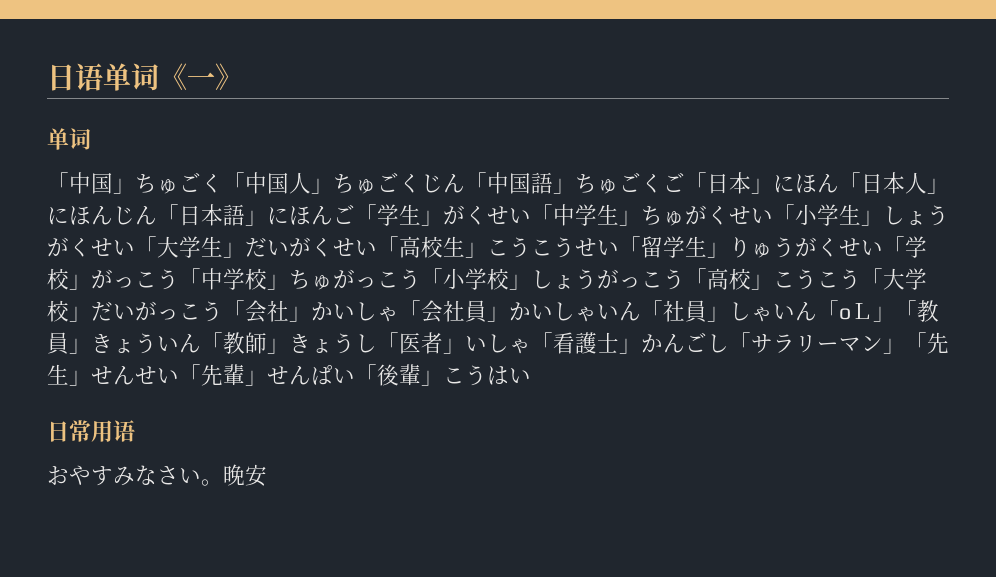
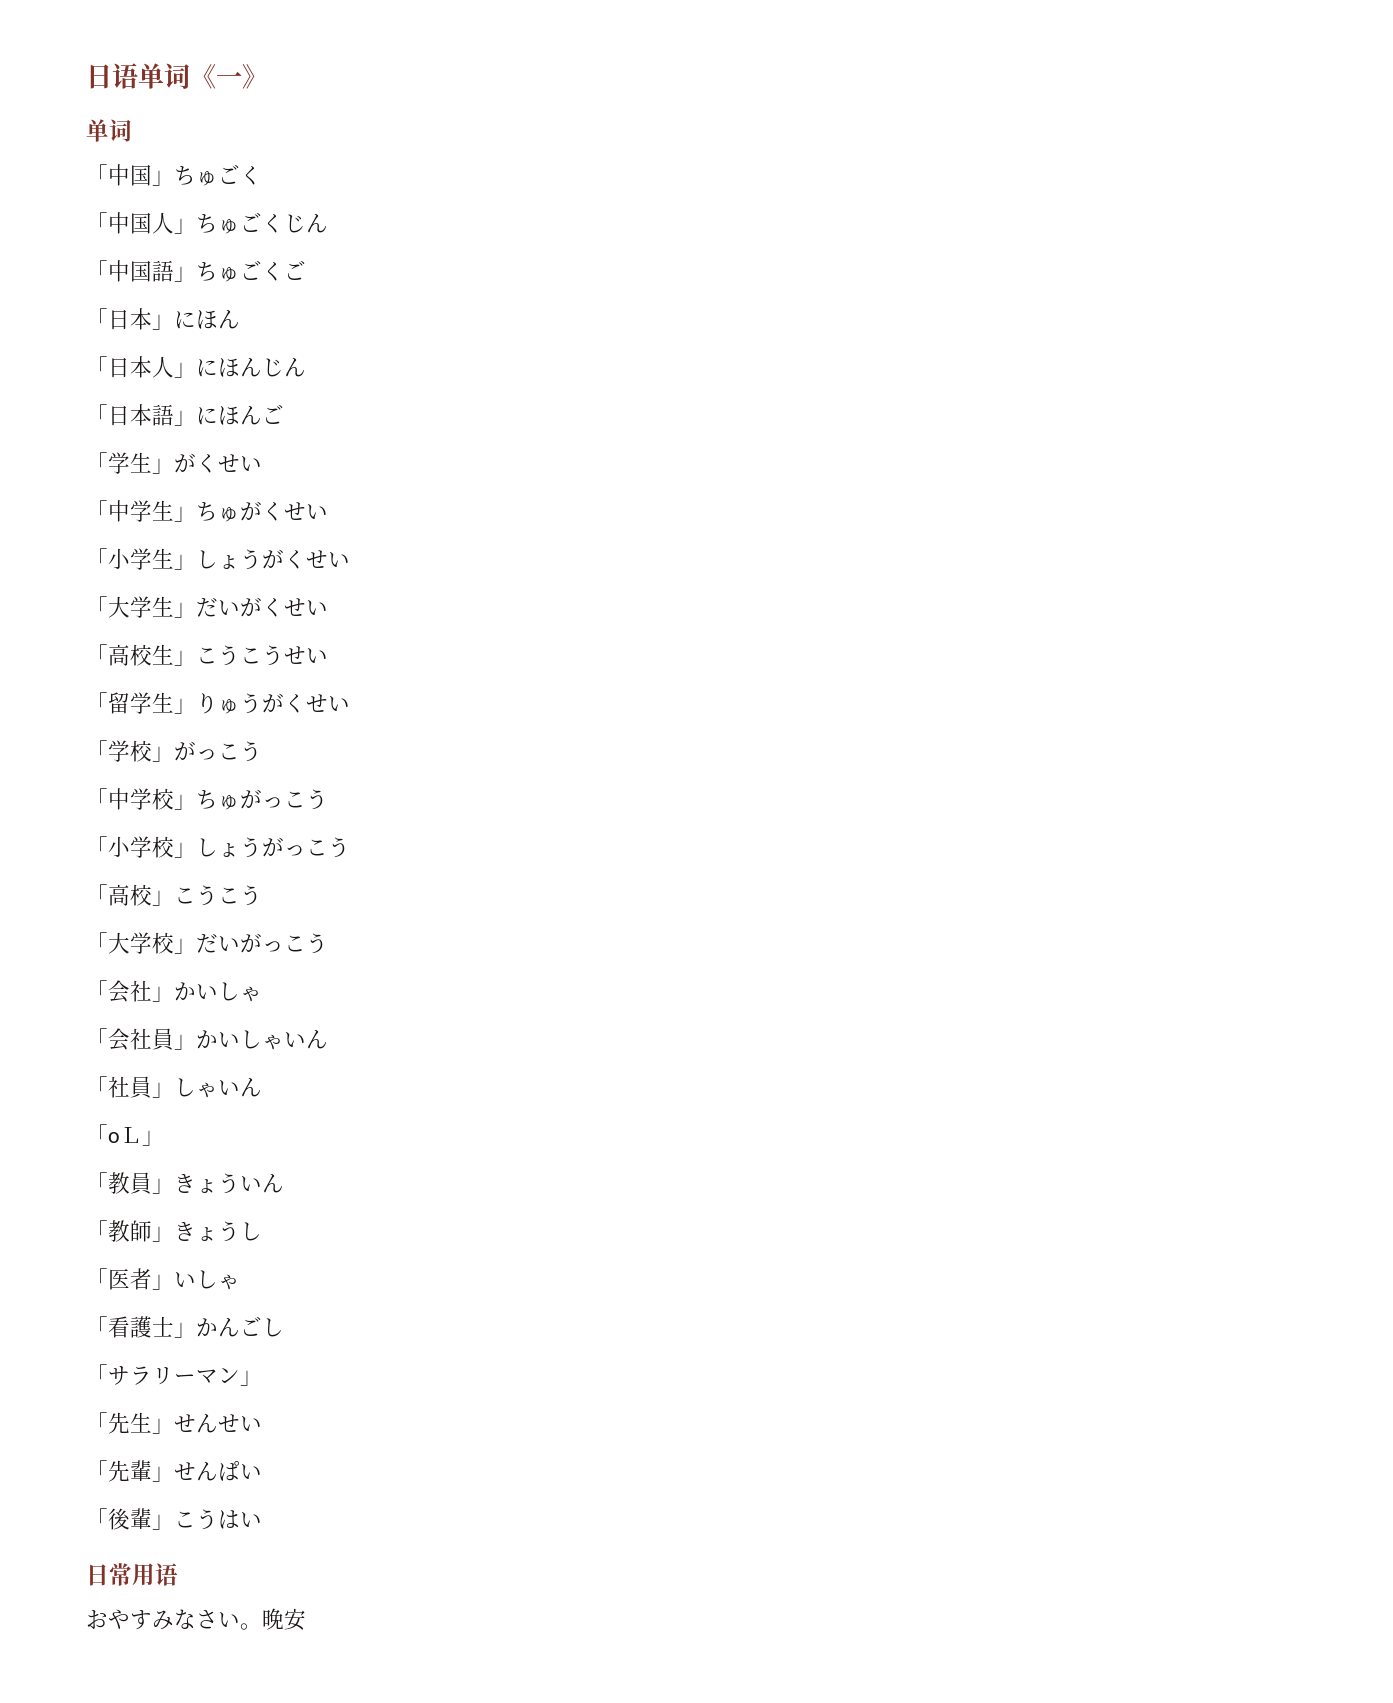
- 「中国」ちゅごく「中国人」ちゅごくじん「中国語」ちゅごくご「日本」にほん「日本人」にほんじん「日本語」にほんご「学生」がくせい「中学生」ちゅがくせい「小学生」しょうがくせい「大学生」だいがくせい「高校生」こうこうせい「留学生」りゅうがくせい「学校」がっこう「中学校」ちゅがっこう「小学校」しょうがっこう「高校」こうこう「大学校」だいがっこう「会社」かいしゃ「会社員」かいしゃいん「社員」しゃいん「oＬ」「教員」きょういん「教師」きょうし「医者」いしゃ「看護士」かんごし「サラリーマン」「先生」せんせい「先輩」せんぱい「後輩」こうはい
+ 「中国」ちゅごく
+ 「中国人」ちゅごくじん
+ 「中国語」ちゅごくご
+ 「日本」にほん
+ 「日本人」にほんじん
+ 「日本語」にほんご
+ 「学生」がくせい
+ 「中学生」ちゅがくせい
+ 「小学生」しょうがくせい
+ 「大学生」だいがくせい
+ 「高校生」こうこうせい
+ 「留学生」りゅうがくせい
+ 「学校」がっこう
+ 「中学校」ちゅがっこう
+ 「小学校」しょうがっこう
+ 「高校」こうこう
+ 「大学校」だいがっこう
+ 「会社」かいしゃ
+ 「会社員」かいしゃいん
+ 「社員」しゃいん
+ 「oＬ」
+ 「教員」きょういん
+ 「教師」きょうし
+ 「医者」いしゃ
+ 「看護士」かんごし
+ 「サラリーマン」
+ 「先生」せんせい
+ 「先輩」せんぱい
+ 「後輩」こうはい

